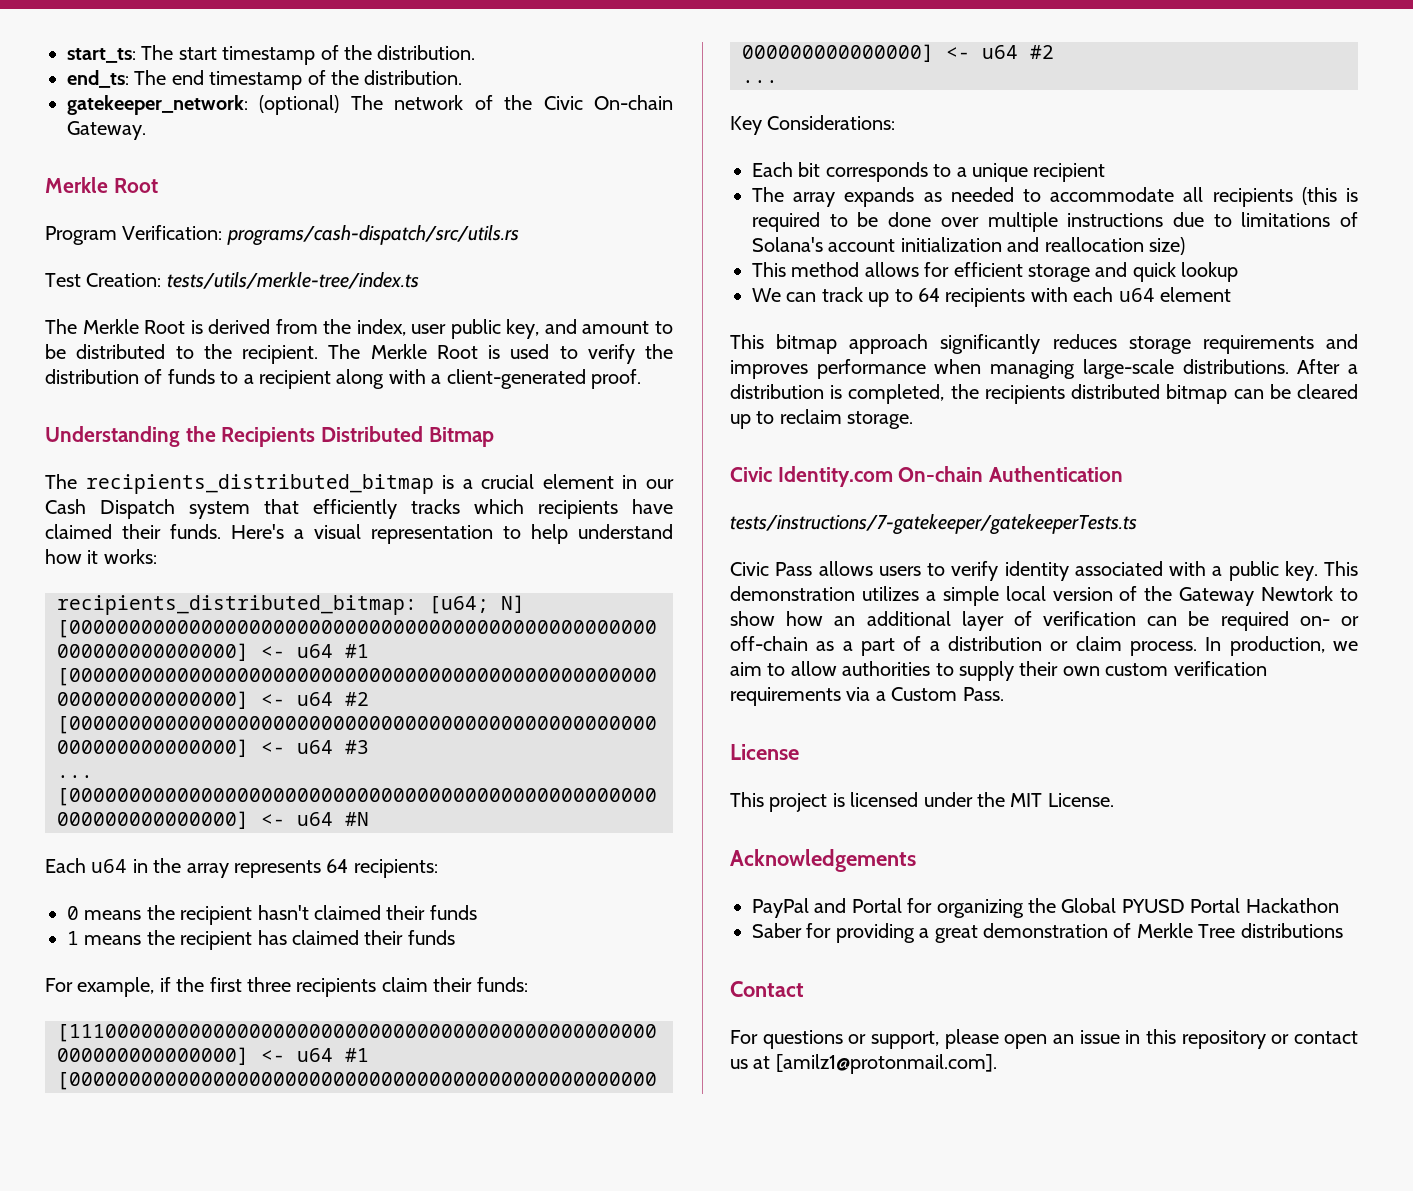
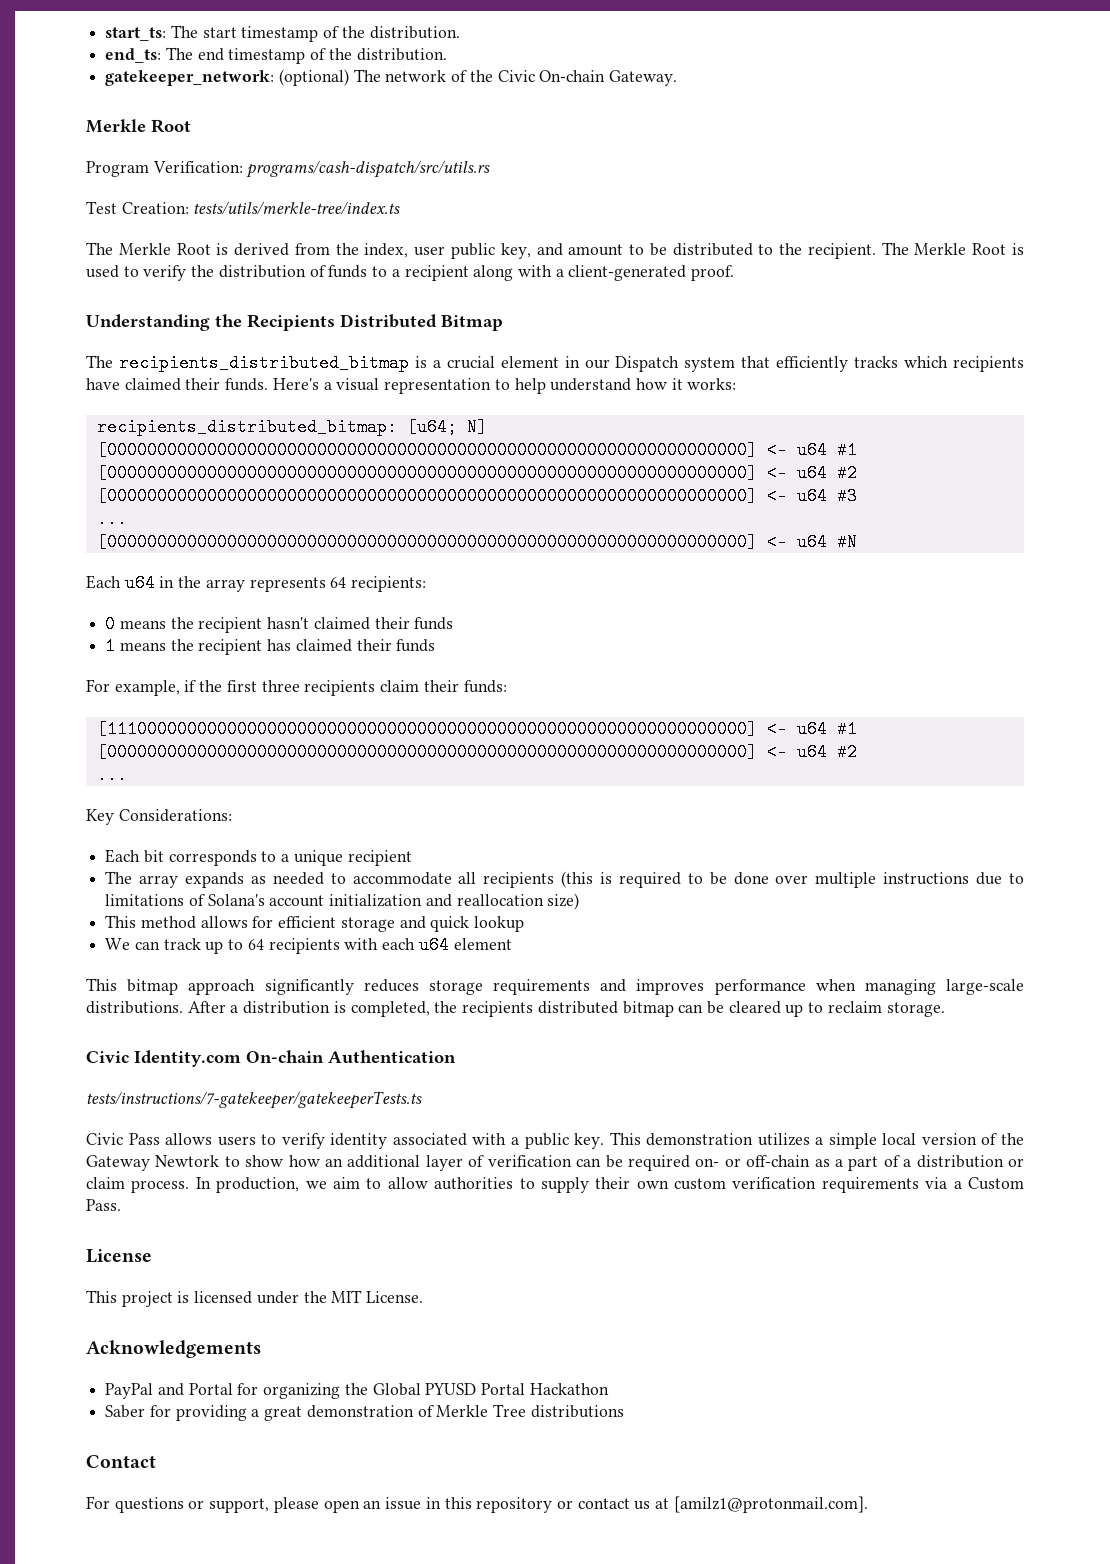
- The recipients_distributed_bitmap is a crucial element in our Cash Dispatch system that efficiently tracks which recipients have claimed their funds.
+ The recipients_distributed_bitmap is a crucial element in our Dispatch system that efficiently tracks which recipients have claimed their funds.

